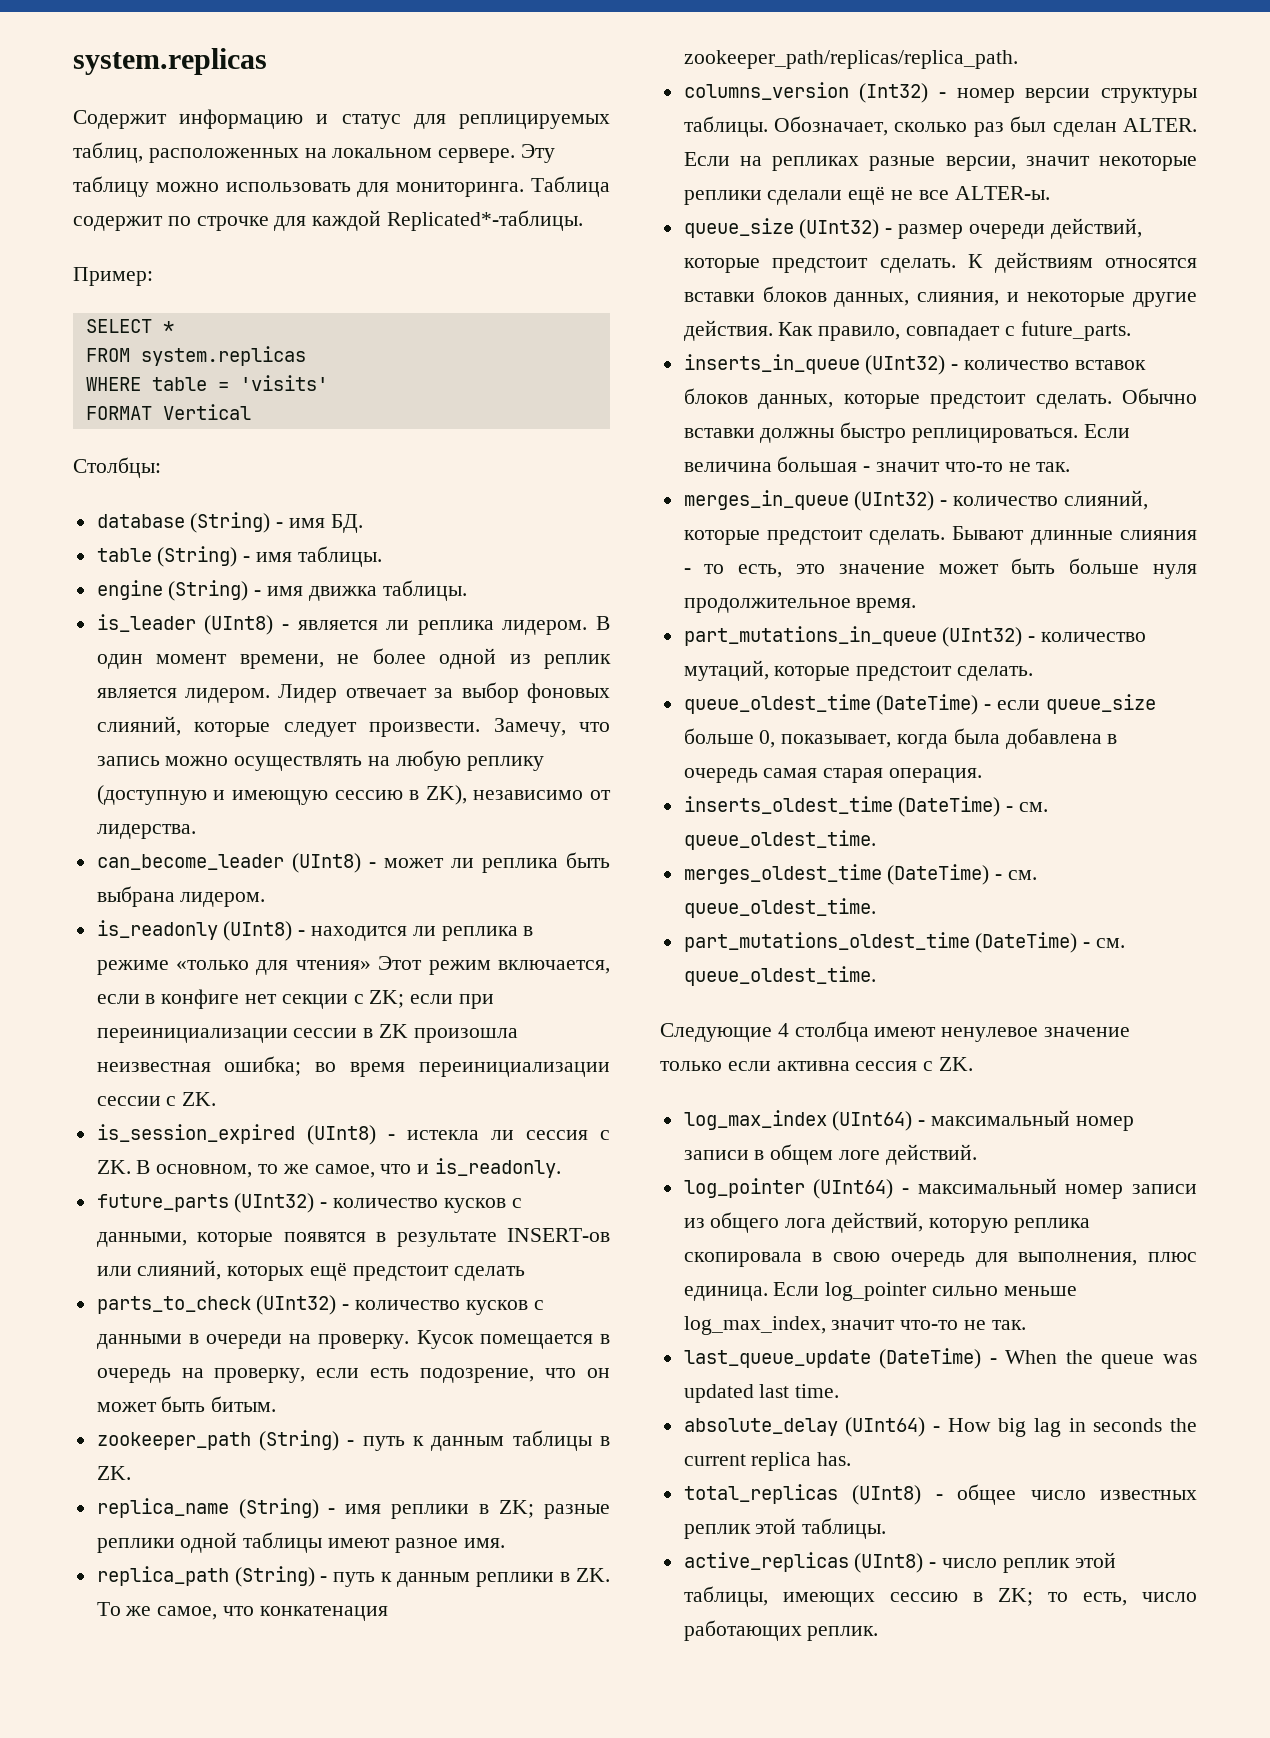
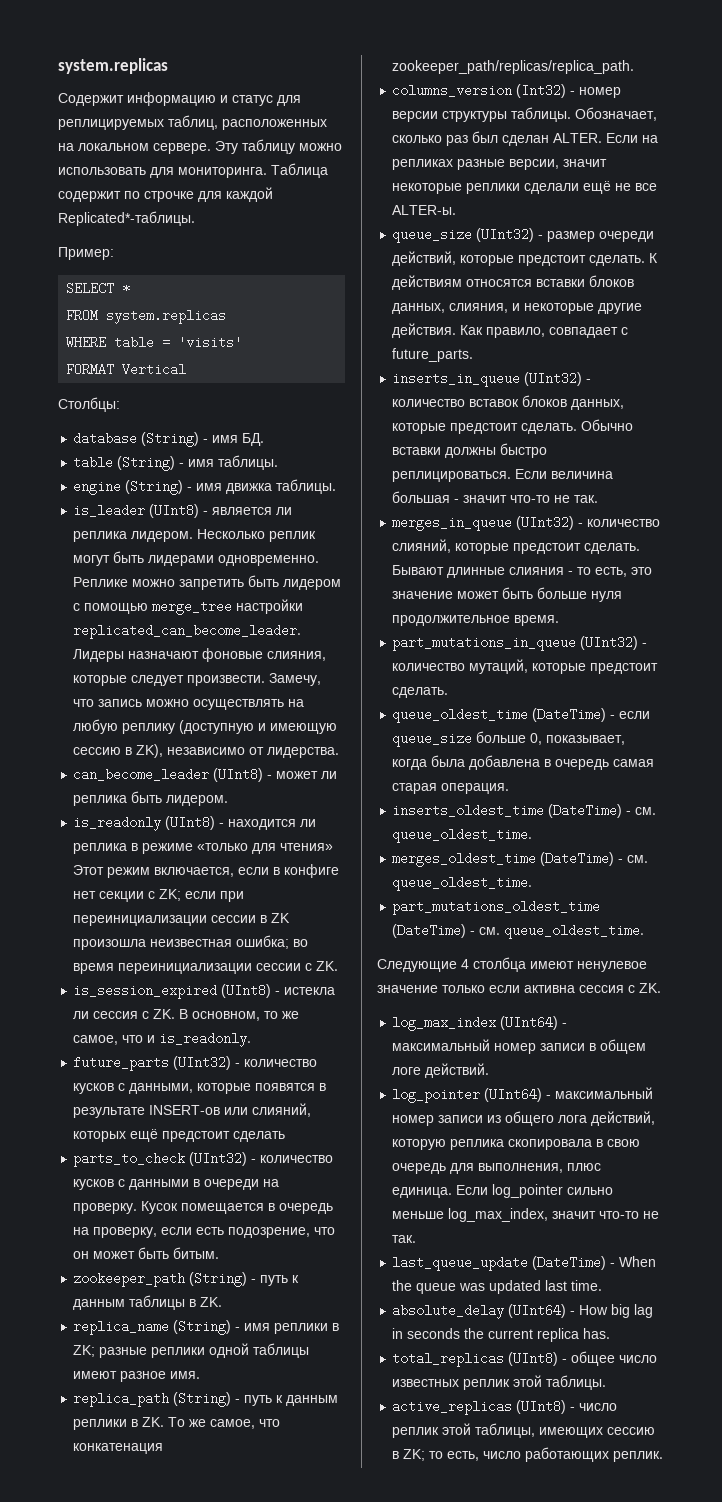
- В один момент времени, не более одной из реплик является лидером. Лидер отвечает за выбор фоновых слияний, которые следует произвести.
+ Несколько реплик могут быть лидерами одновременно. Реплике можно запретить быть лидером с помощью merge_tree настройки replicated_can_become_leader. Лидеры назначают фоновые слияния, которые следует произвести.
- can_become_leader (UInt8) - может ли реплика быть выбрана лидером.
+ can_become_leader (UInt8) - может ли реплика быть лидером.

